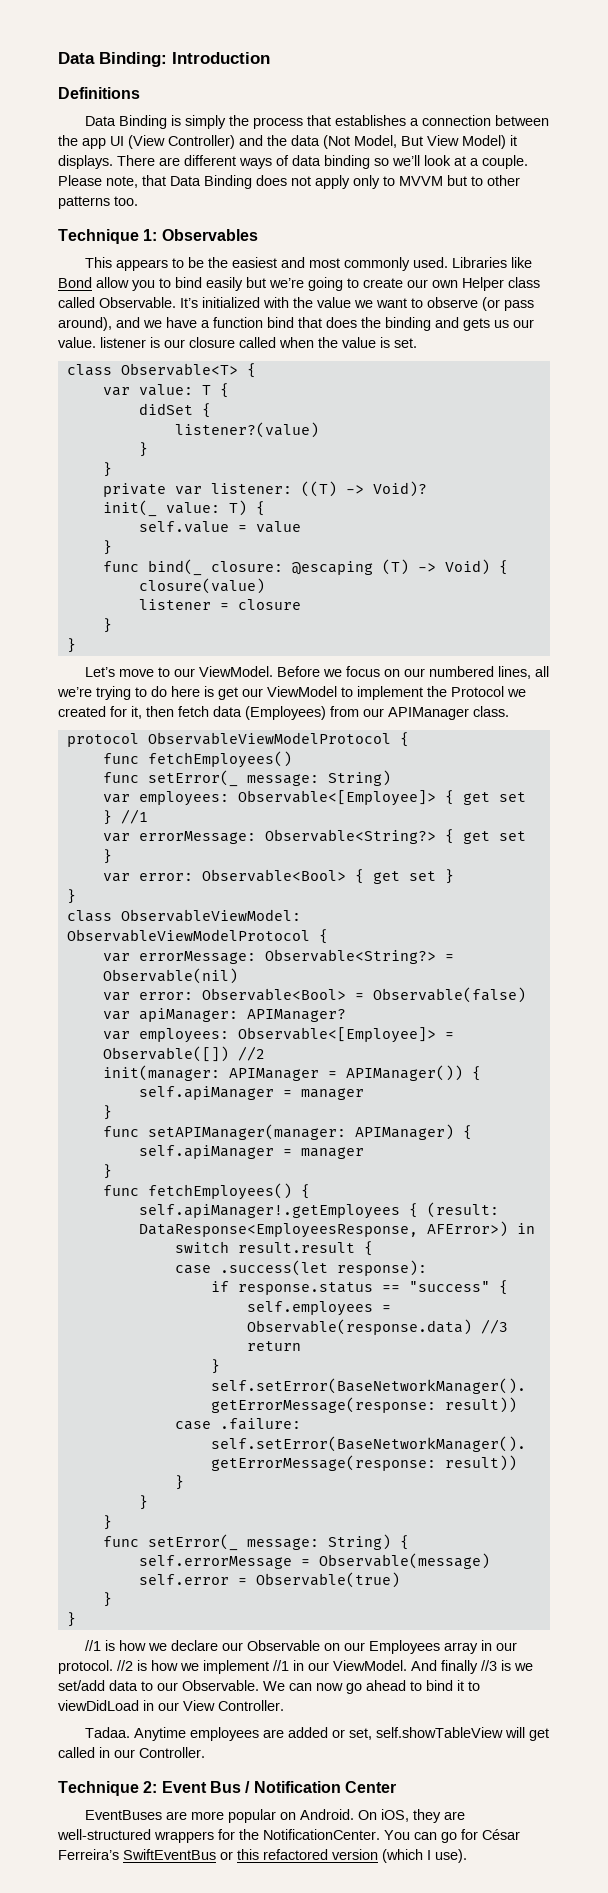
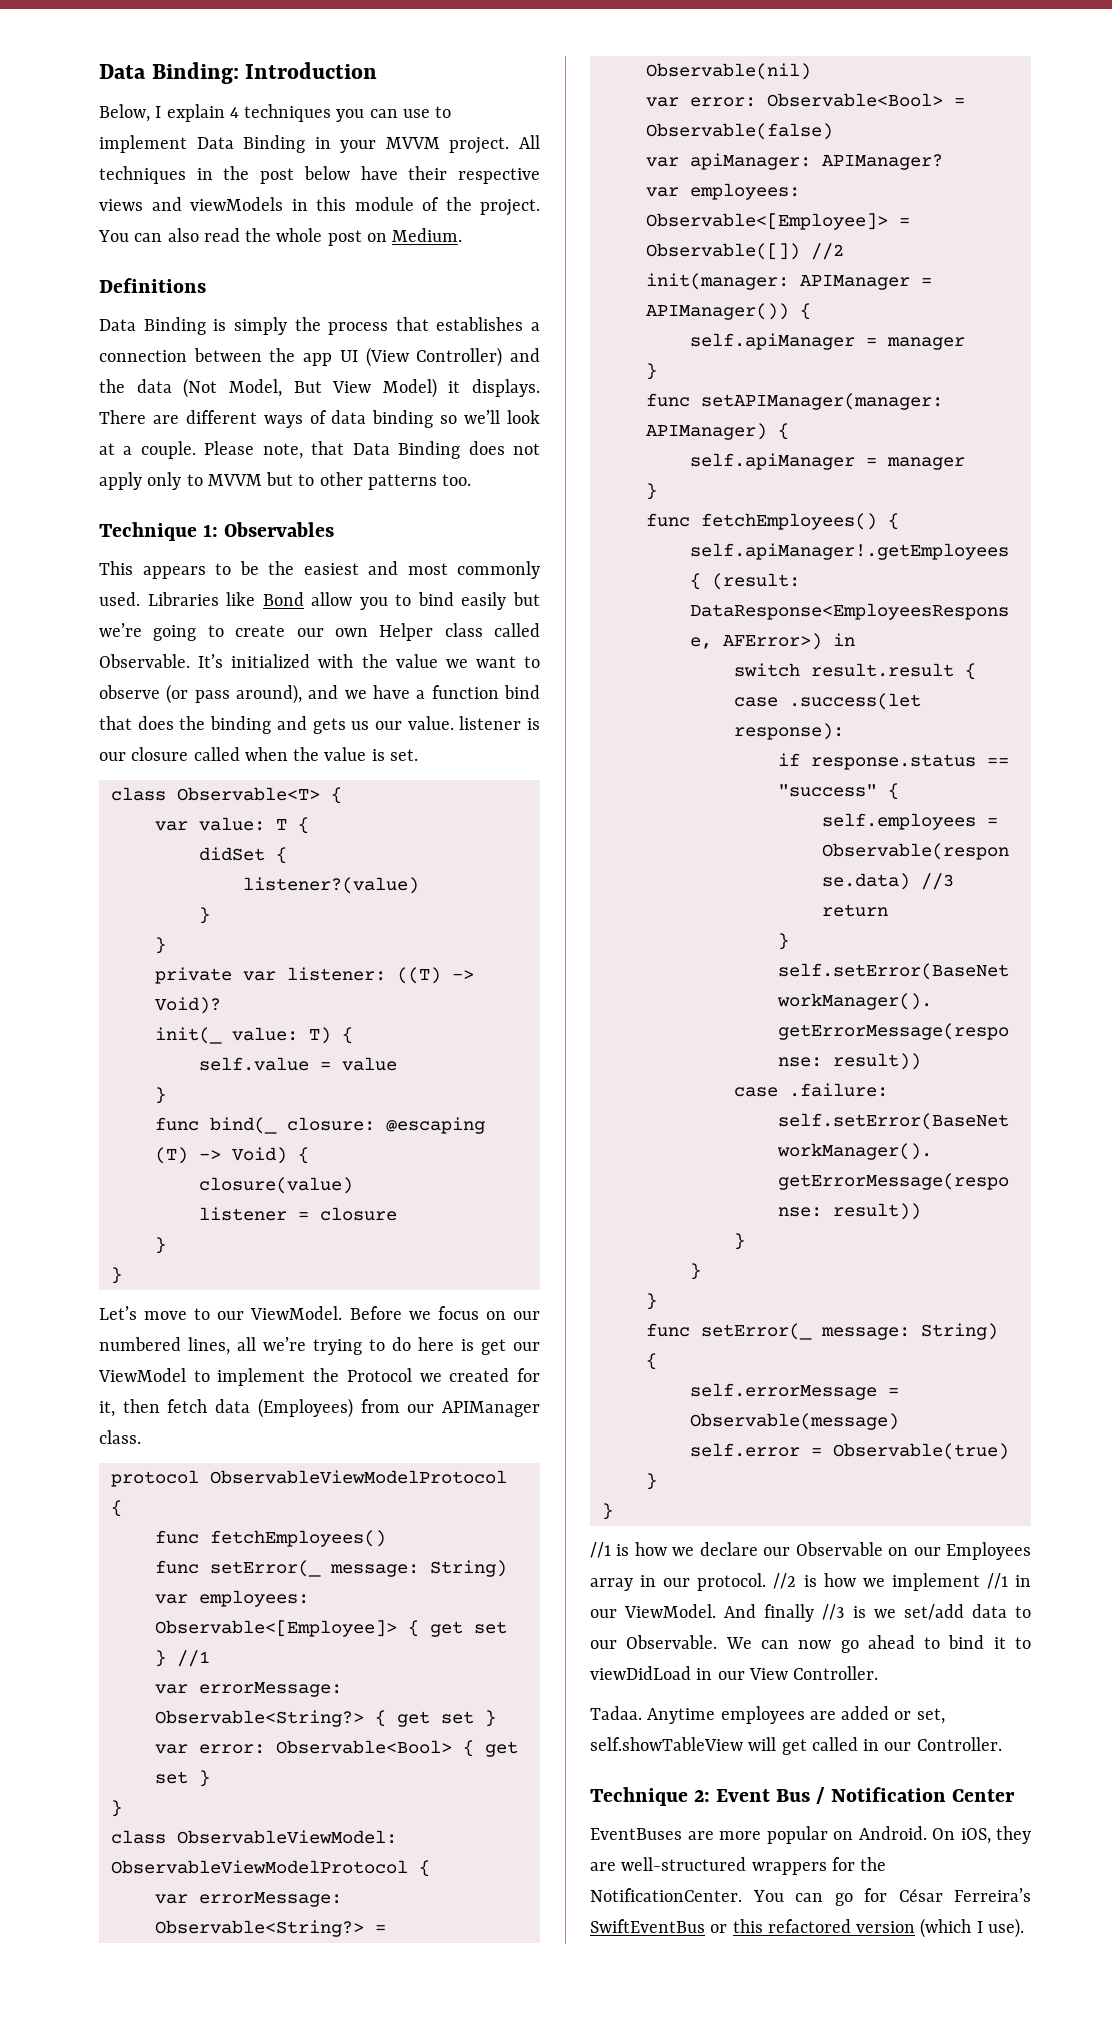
+ Below, I explain 4 techniques you can use to implement Data Binding in your MVVM project. All techniques in the post below have their respective views and viewModels in this module of the project. You can also read the whole post on Medium.

